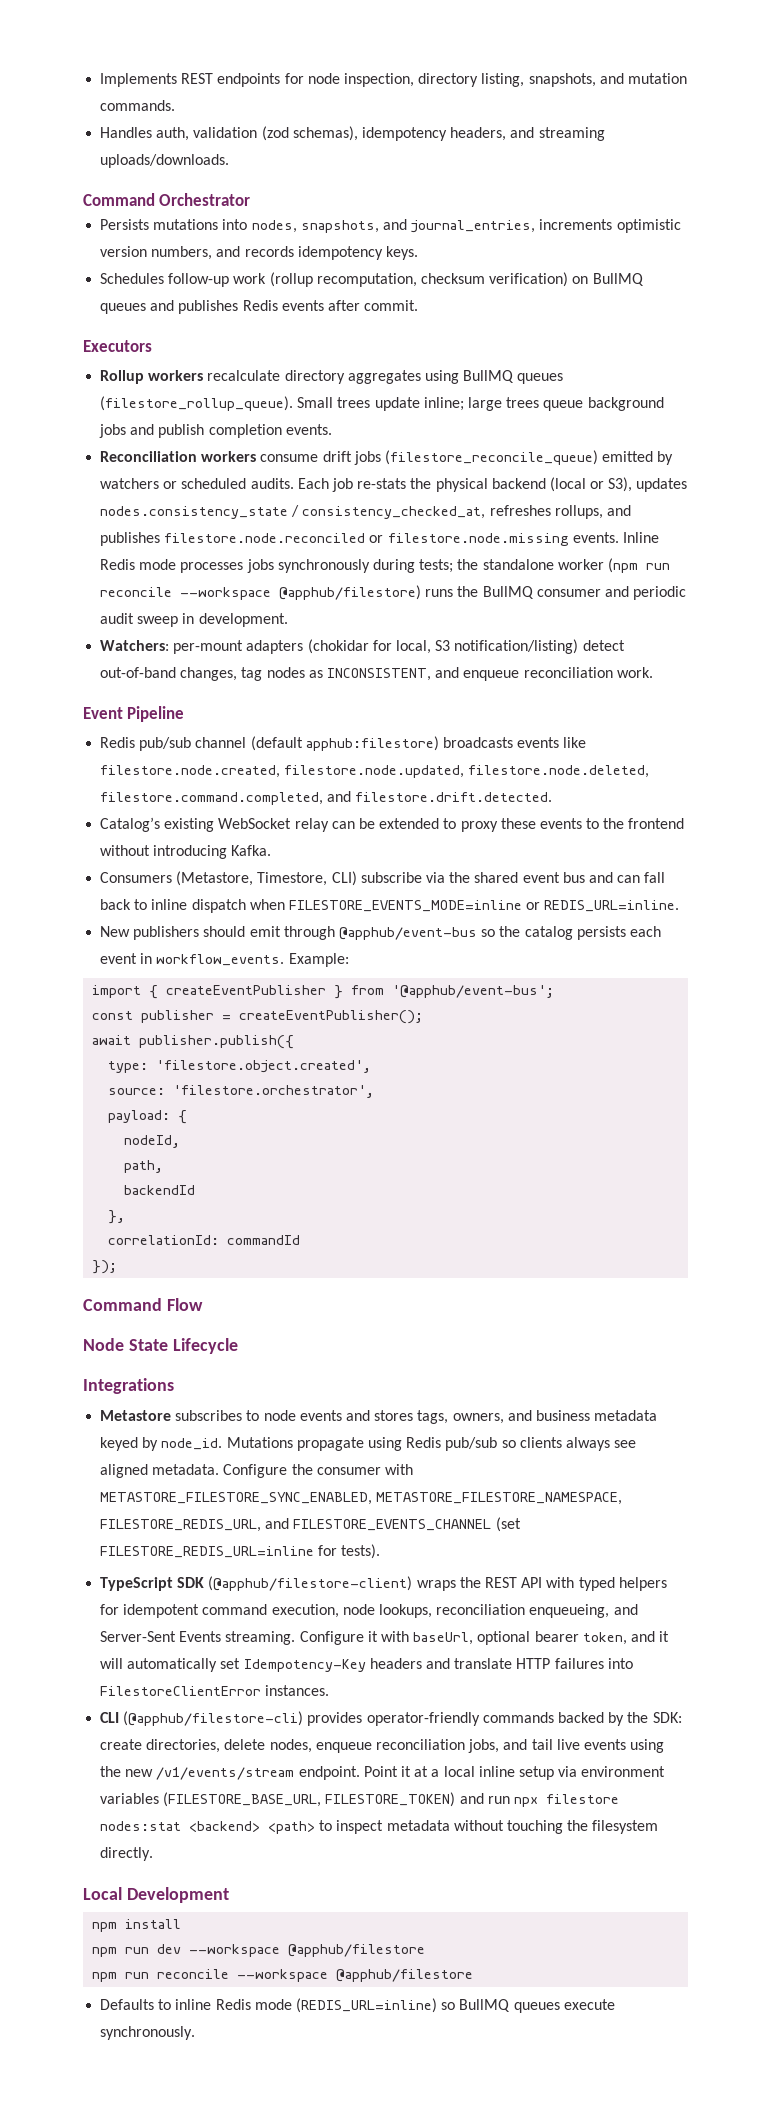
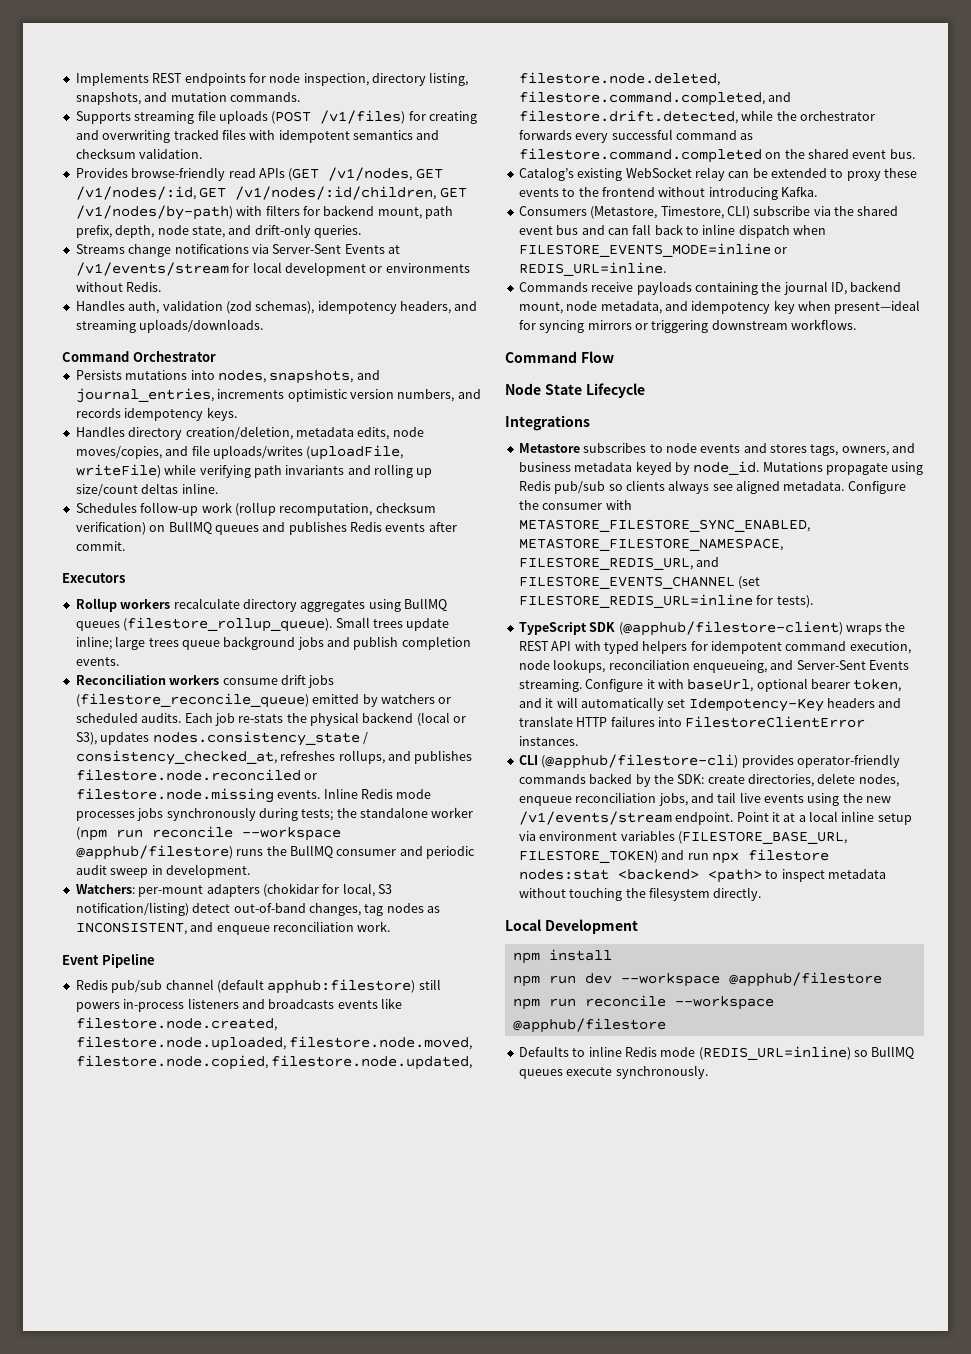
+ Supports streaming file uploads (POST /v1/files) for creating and overwriting tracked files with idempotent semantics and checksum validation.
+ Provides browse-friendly read APIs (GET /v1/nodes, GET /v1/nodes/:id, GET /v1/nodes/:id/children, GET /v1/nodes/by-path) with filters for backend mount, path prefix, depth, node state, and drift-only queries.
+ Streams change notifications via Server-Sent Events at /v1/events/stream for local development or environments without Redis.
+ Handles directory creation/deletion, metadata edits, node moves/copies, and file uploads/writes (uploadFile, writeFile) while verifying path invariants and rolling up size/count deltas inline.
- Redis pub/sub channel (default apphub:filestore) broadcasts events like filestore.node.created, filestore.node.updated, filestore.node.deleted, filestore.command.completed, and filestore.drift.detected.
+ Redis pub/sub channel (default apphub:filestore) still powers in-process listeners and broadcasts events like filestore.node.created, filestore.node.uploaded, filestore.node.moved, filestore.node.copied, filestore.node.updated, filestore.node.deleted, filestore.command.completed, and filestore.drift.detected, while the orchestrator forwards every successful command as filestore.command.completed on the shared event bus.
- New publishers should emit through @apphub/event-bus so the catalog persists each event in workflow_events. Example:
- import { createEventPublisher } from '@apphub/event-bus';
- const publisher = createEventPublisher();
- await publisher.publish({
- type: 'filestore.object.created',
- source: 'filestore.orchestrator',
- payload: {
- nodeId,
- path,
- backendId
- },
- correlationId: commandId
- });
+ Commands receive payloads containing the journal ID, backend mount, node metadata, and idempotency key when present—ideal for syncing mirrors or triggering downstream workflows.

